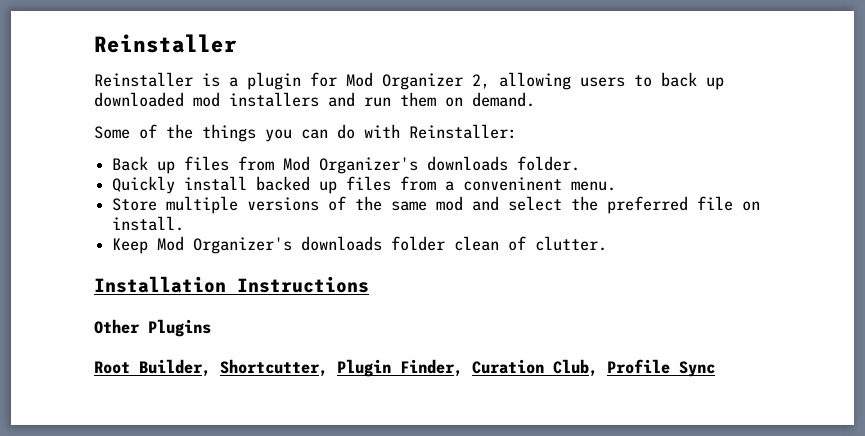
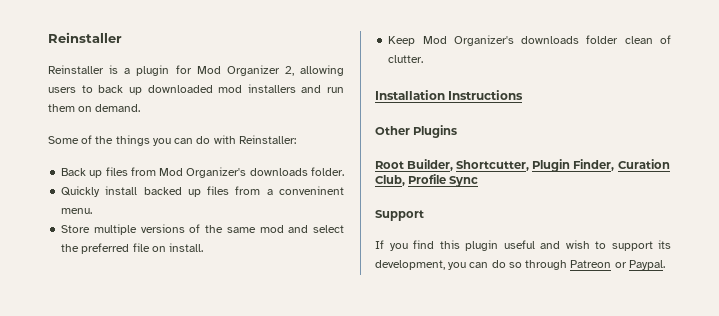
+ Support
+ If you find this plugin useful and wish to support its development, you can do so through Patreon or Paypal.

